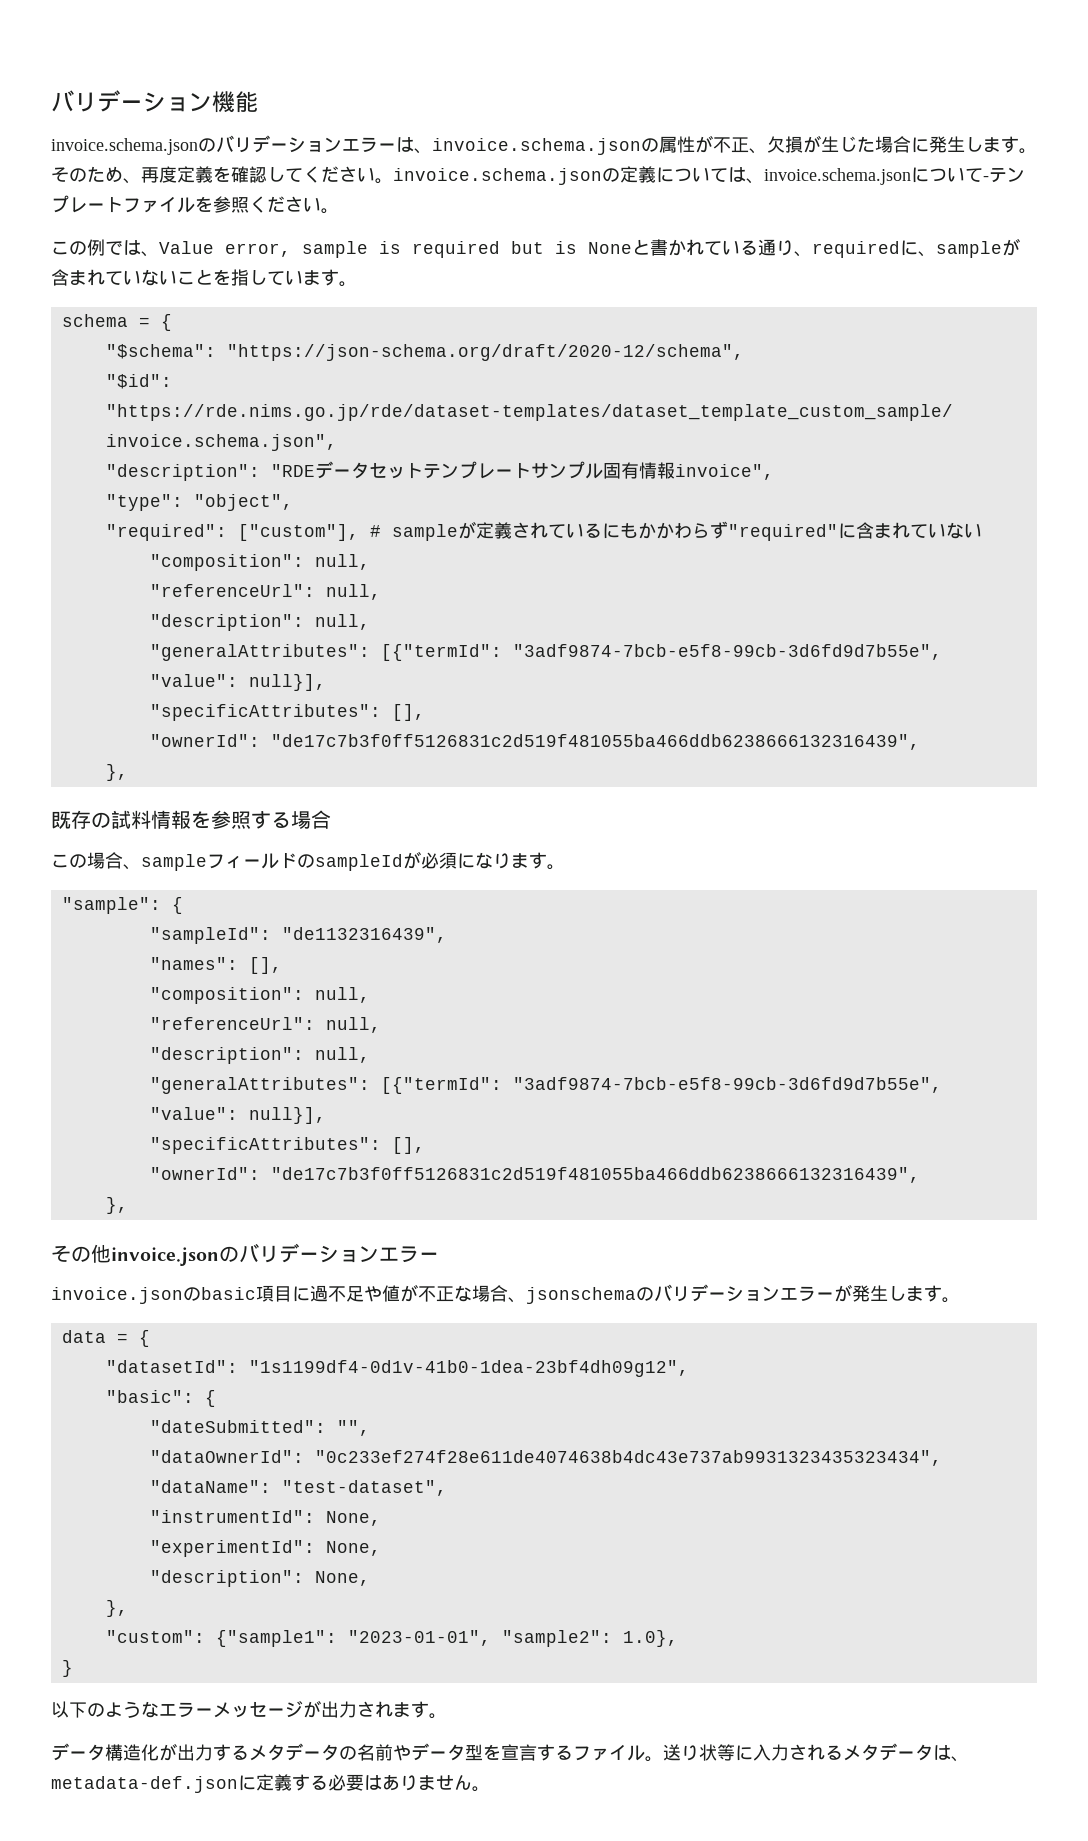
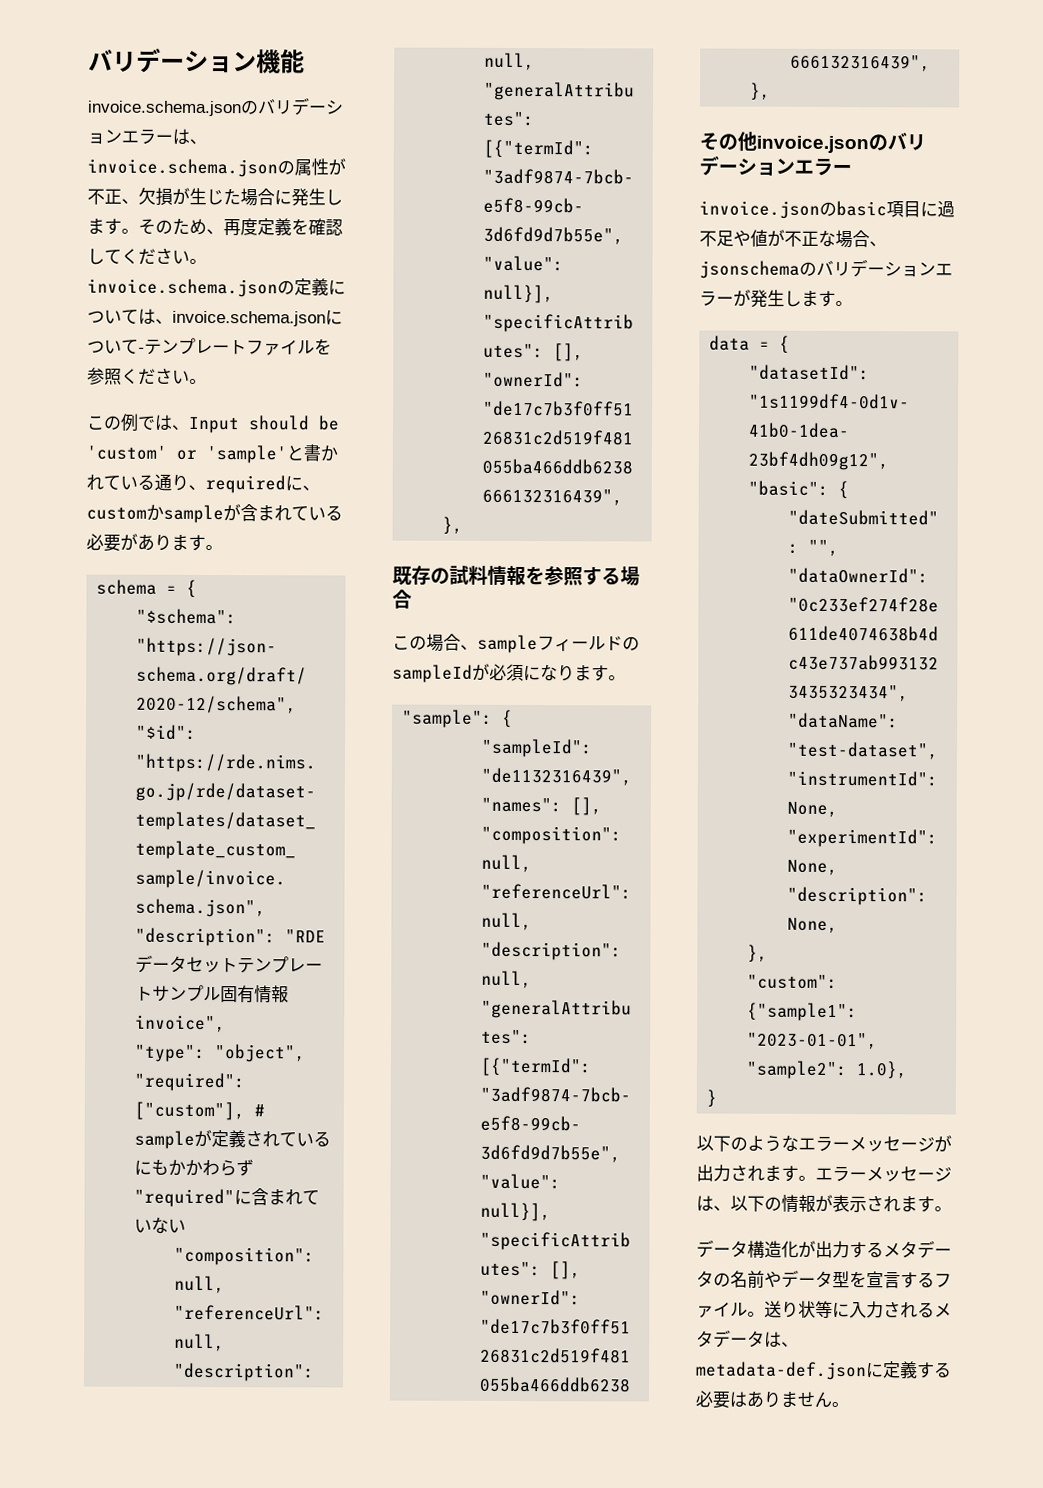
- この例では、Value error, sample is required but is Noneと書かれている通り、requiredに、sampleが含まれていないことを指しています。
+ この例では、Input should be 'custom' or 'sample'と書かれている通り、requiredに、customかsampleが含まれている必要があります。
+ エラーメッセージは、以下の情報が表示されます。

